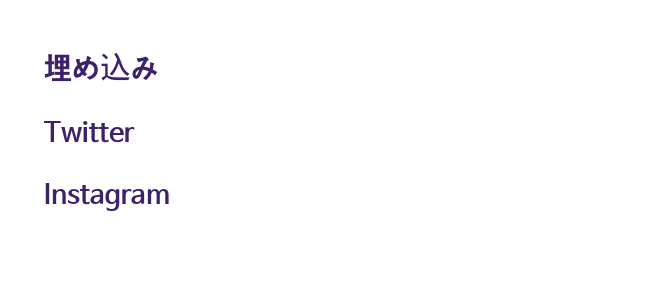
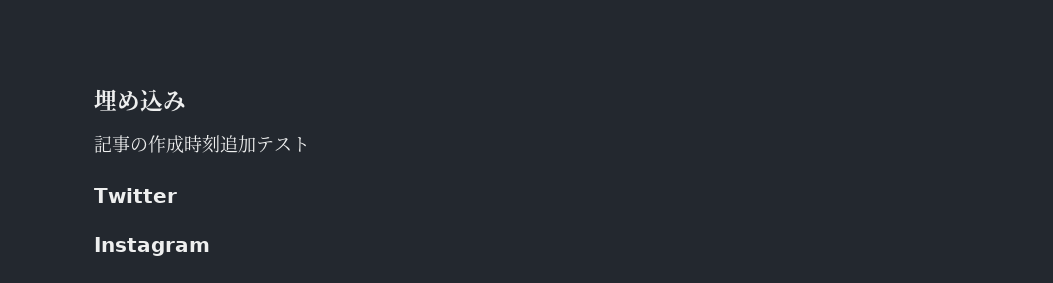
+ 記事の作成時刻追加テスト

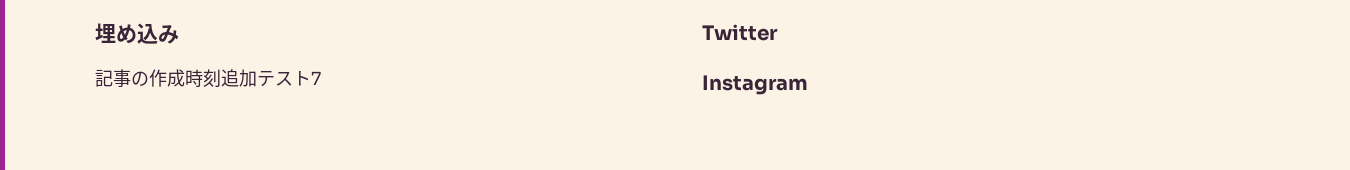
- 記事の作成時刻追加テスト
+ 記事の作成時刻追加テスト7

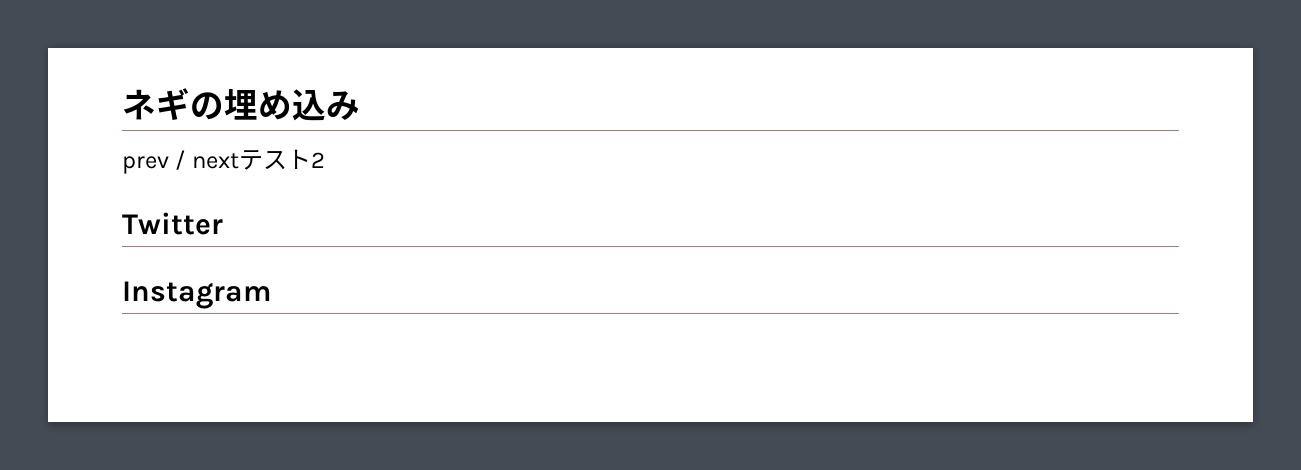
- 埋め込み
+ ネギの埋め込み
- 記事の作成時刻追加テスト7
+ prev / nextテスト2

